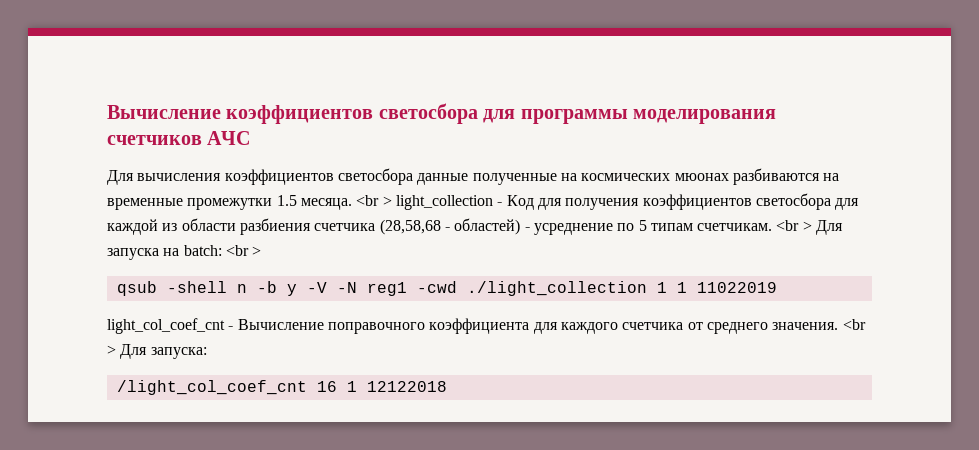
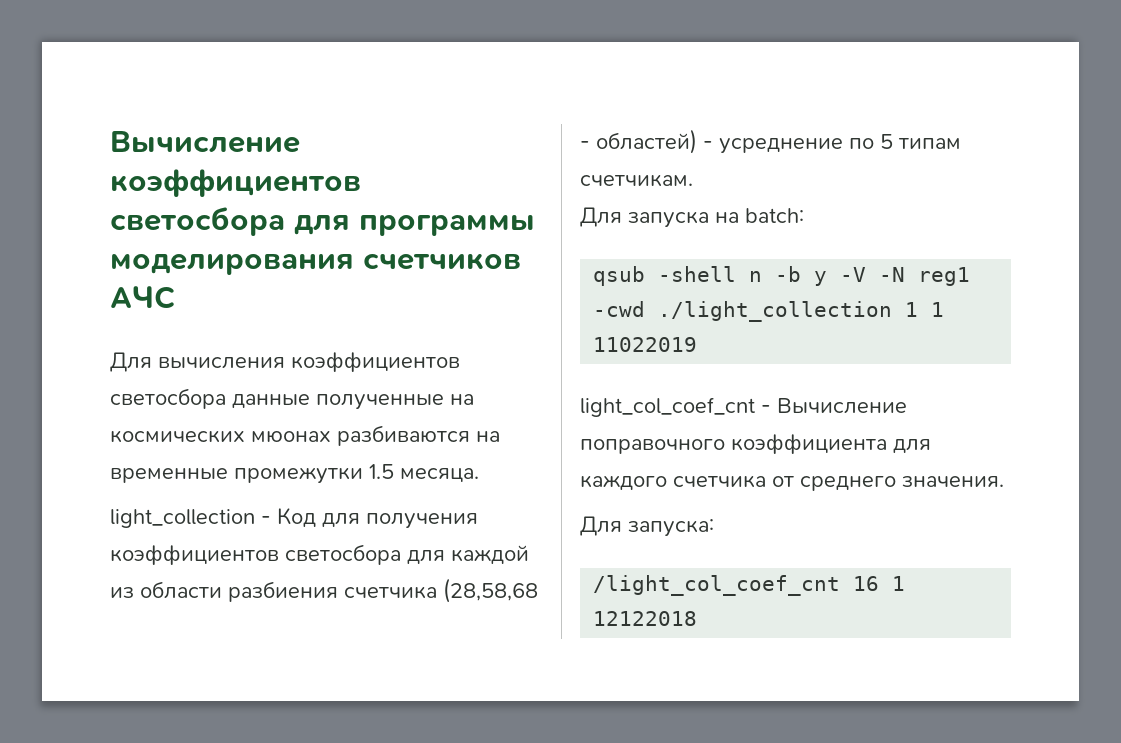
- Для вычисления коэффициентов светосбора данные полученные на космических мюонах разбиваются на временные промежутки 1.5 месяца. <br > light_collection - Код для получения коэффициентов светосбора для каждой из области разбиения счетчика (28,58,68 - областей) - усреднение по 5 типам счетчикам. <br > Для запуска на batch: <br >
+ Для вычисления коэффициентов светосбора данные полученные на космических мюонах разбиваются на временные промежутки 1.5 месяца.
+ light_collection - Код для получения коэффициентов светосбора для каждой из области разбиения счетчика (28,58,68 - областей) - усреднение по 5 типам счетчикам.
+ Для запуска на batch:
- light_col_coef_cnt - Вычисление поправочного коэффициента для каждого счетчика от среднего значения. <br > Для запуска:
+ light_col_coef_cnt - Вычисление поправочного коэффициента для каждого счетчика от среднего значения.
+ Для запуска:

